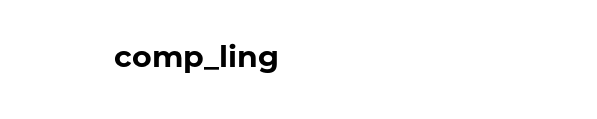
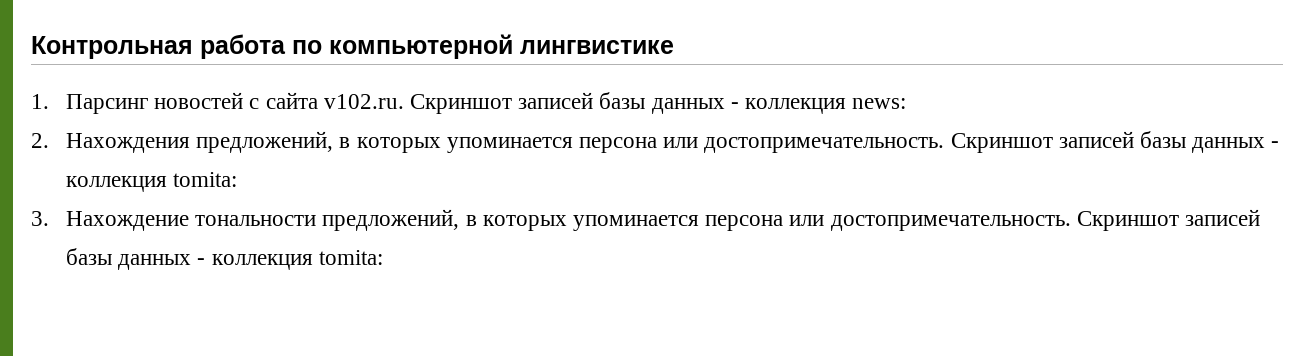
- comp_ling
+ Контрольная работа по компьютерной лингвистике
+ 1. Парсинг новостей с сайта v102.ru. Скриншот записей базы данных - коллекция news:
+ 2. Нахождения предложений, в которых упоминается персона или достопримечательность. Скриншот записей базы данных - коллекция tomita:
+ 3. Нахождение тональности предложений, в которых упоминается персона или достопримечательность. Скриншот записей базы данных - коллекция tomita:

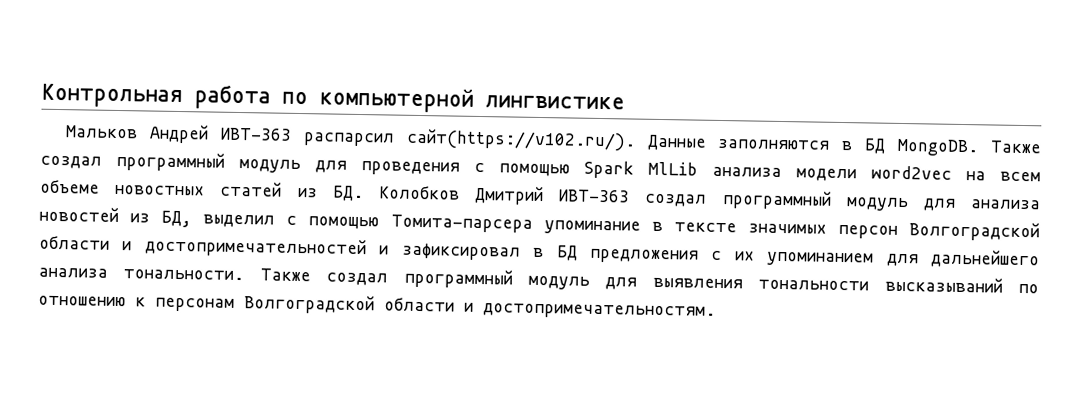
- 1. Парсинг новостей с сайта v102.ru. Скриншот записей базы данных - коллекция news:
- 2. Нахождения предложений, в которых упоминается персона или достопримечательность. Скриншот записей базы данных - коллекция tomita:
- 3. Нахождение тональности предложений, в которых упоминается персона или достопримечательность. Скриншот записей базы данных - коллекция tomita:
+ Мальков Андрей ИВТ-363 распарсил сайт(https://v102.ru/). Данные заполняются в БД MongoDB. Также создал программный модуль для проведения с помощью Spark MlLib анализа модели word2vec на всем объеме новостных статей из БД. Колобков Дмитрий ИВТ-363 создал программный модуль для анализа новостей из БД, выделил с помощью Томита-парсера упоминание в тексте значимых персон Волгоградской области и достопримечательностей и зафиксировал в БД предложения с их упоминанием для дальнейшего анализа тональности. Также создал программный модуль для выявления тональности высказываний по отношению к персонам Волгоградской области и достопримечательностям.

